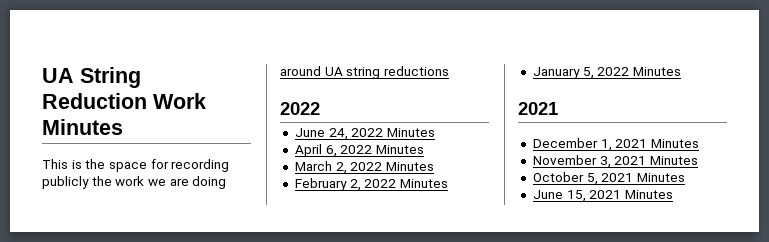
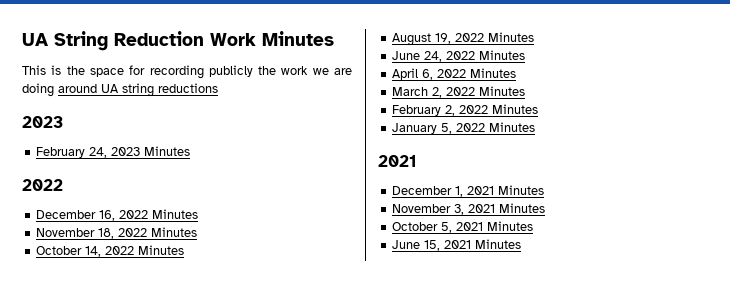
  This is the space for recording publicly the work we are doing around UA string reductions
+ 2023
+ February 24, 2023 Minutes
  2022
+ December 16, 2022 Minutes
+ November 18, 2022 Minutes
+ October 14, 2022 Minutes
+ August 19, 2022 Minutes

